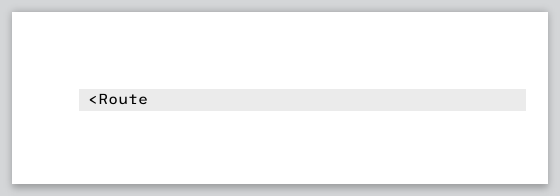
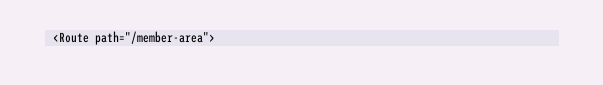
- <Route
+ <Route path="/member-area">

